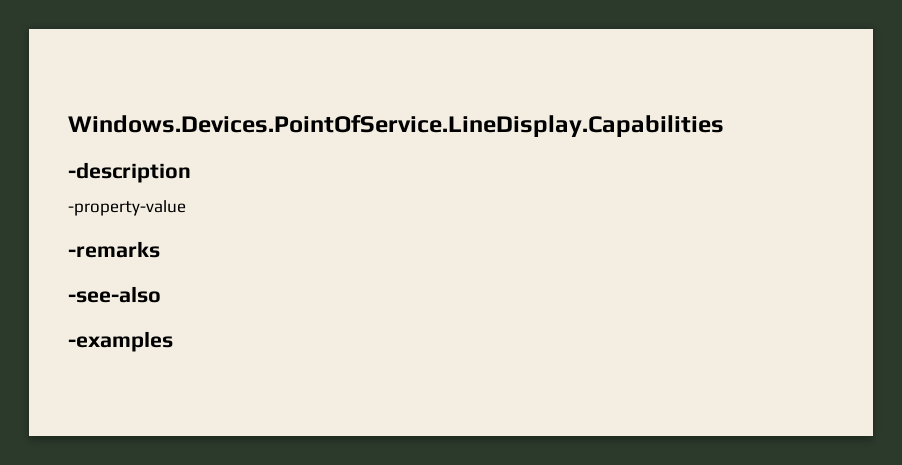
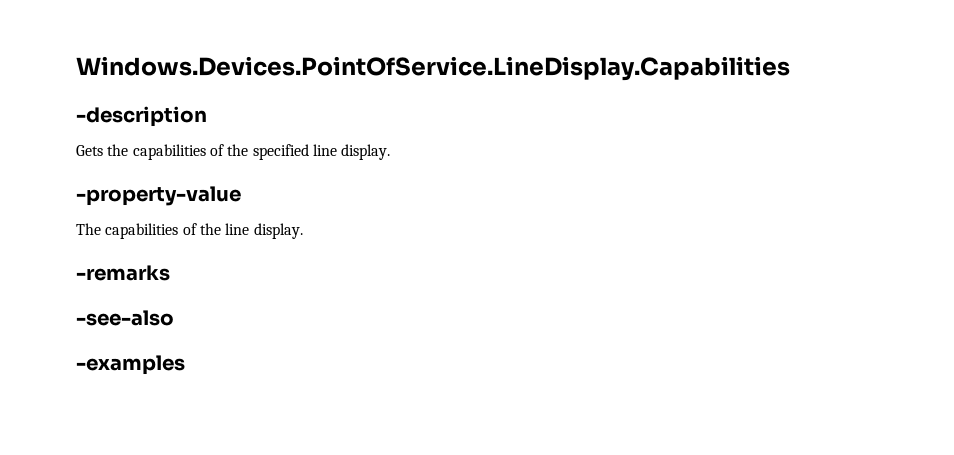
+ Gets the capabilities of the specified line display.
  -property-value
+ The capabilities of the line display.

